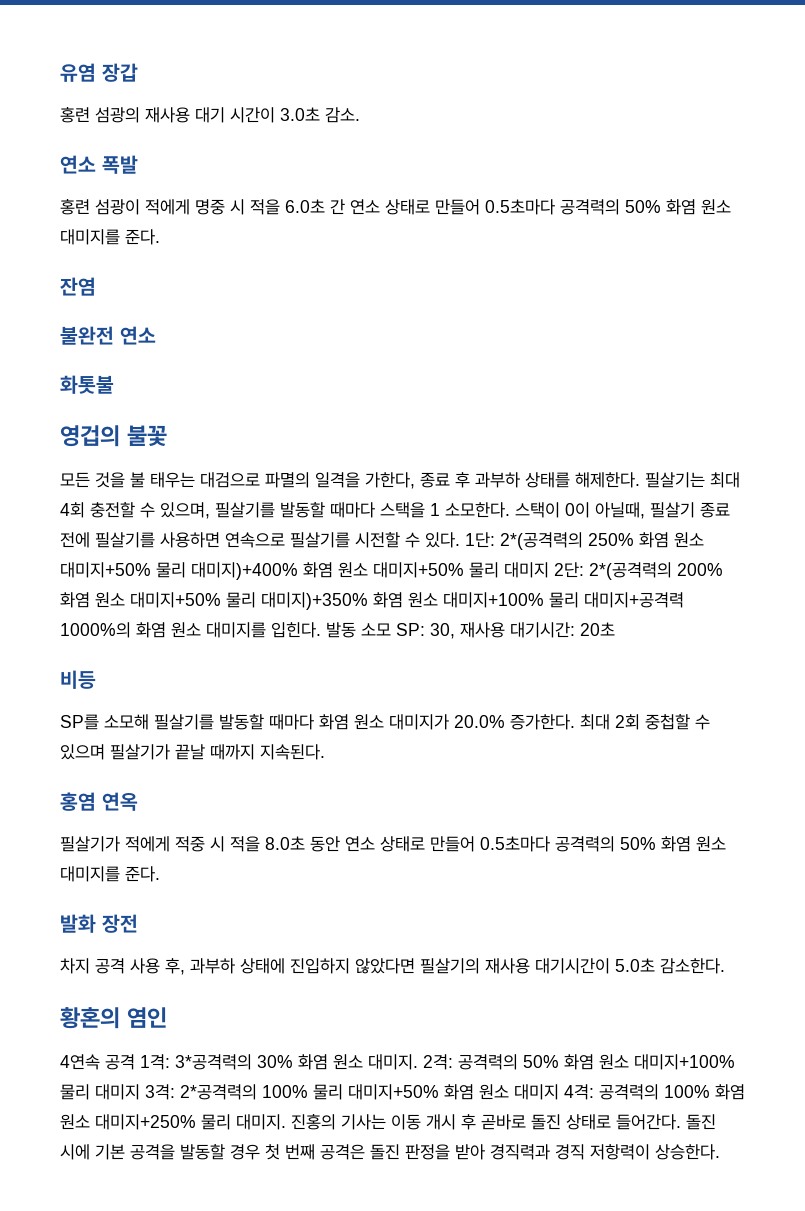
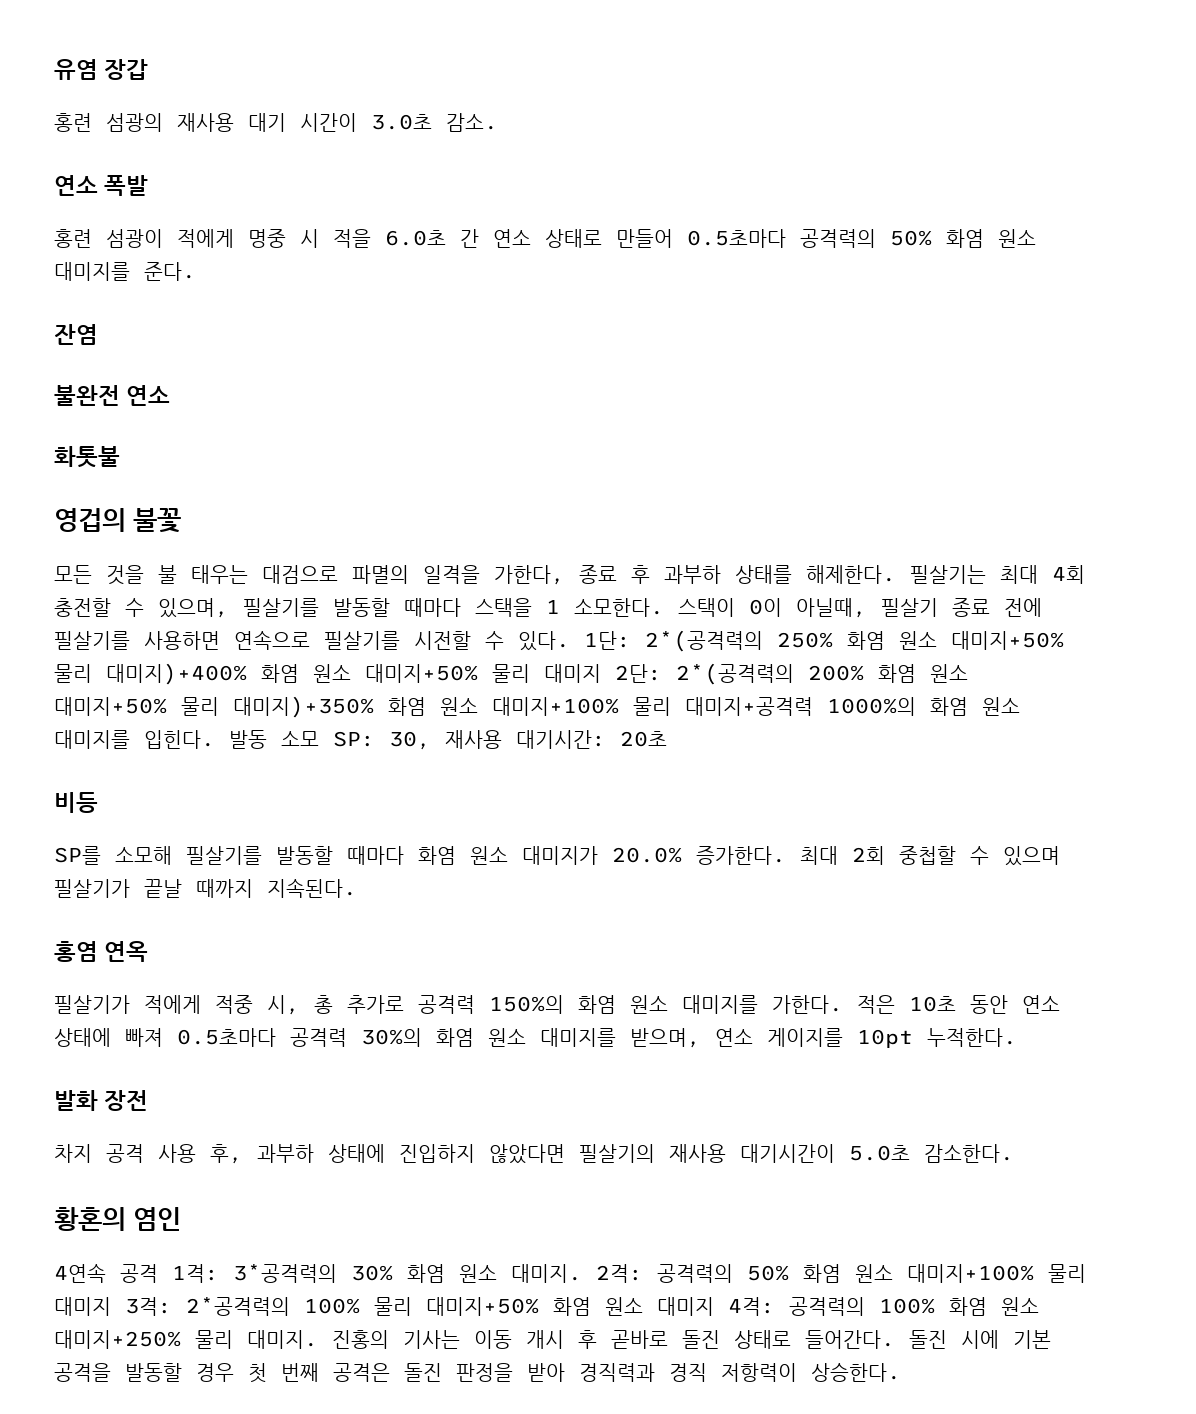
- 필살기가 적에게 적중 시 적을 8.0초 동안 연소 상태로 만들어 0.5초마다 공격력의 50% 화염 원소 대미지를 준다.
+ 필살기가 적에게 적중 시, 총 추가로 공격력 150%의 화염 원소 대미지를 가한다. 적은 10초 동안 연소 상태에 빠져 0.5초마다 공격력 30%의 화염 원소 대미지를 받으며, 연소 게이지를 10pt 누적한다.

